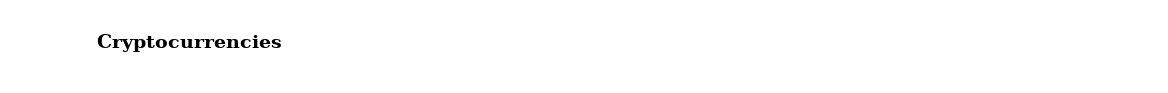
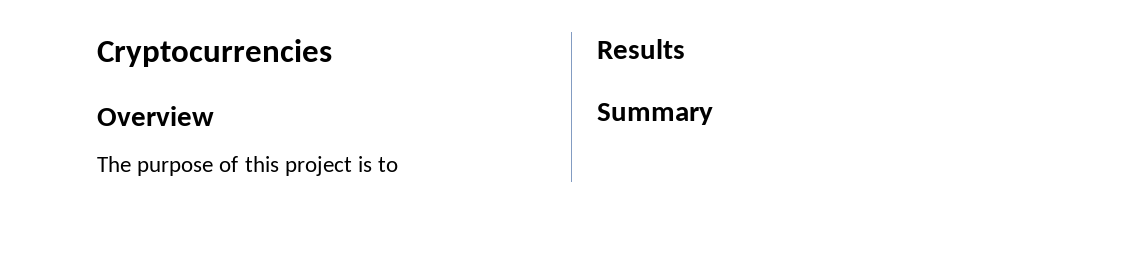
+ Overview
+ The purpose of this project is to
+ Results
+ Summary

